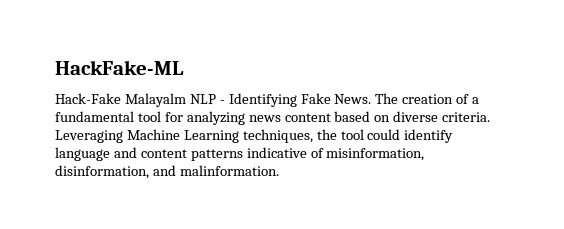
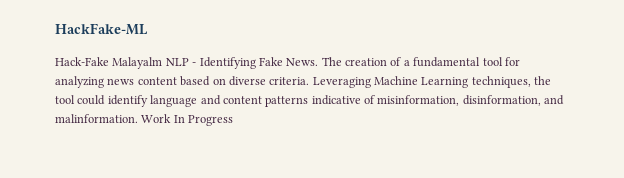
+ Work In Progress

